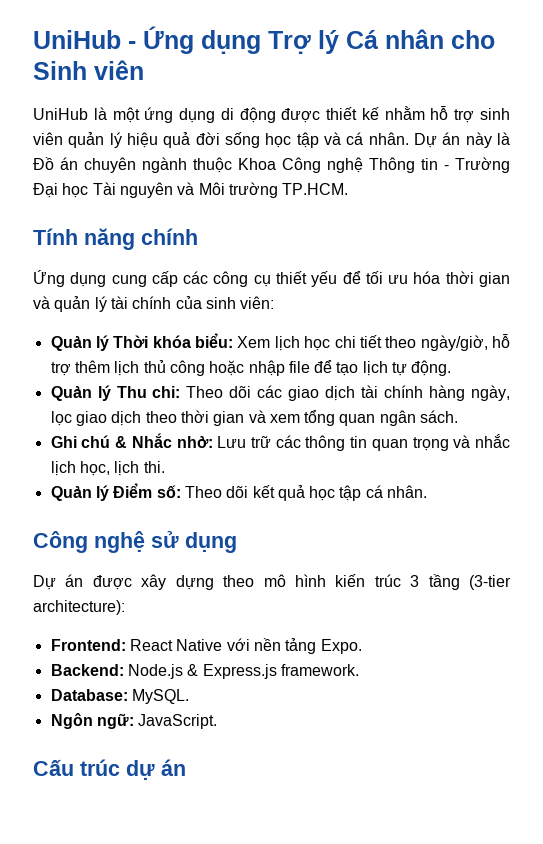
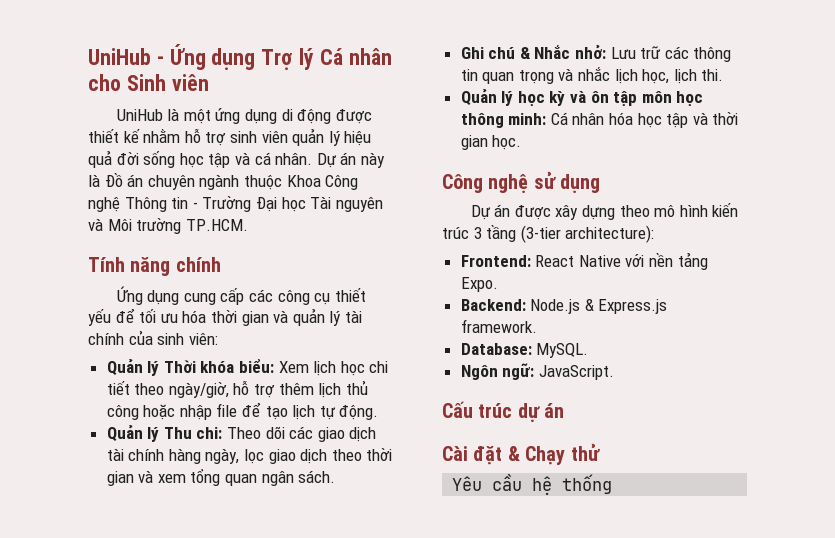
- Quản lý Điểm số: Theo dõi kết quả học tập cá nhân.
+ Quản lý học kỳ và ôn tập môn học thông minh: Cá nhân hóa học tập và thời gian học.
+ Cài đặt & Chạy thử
+ Yêu cầu hệ thống

